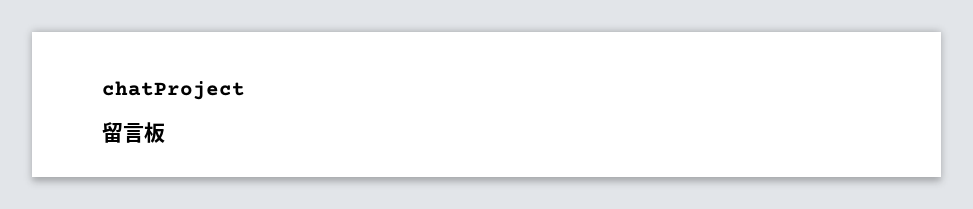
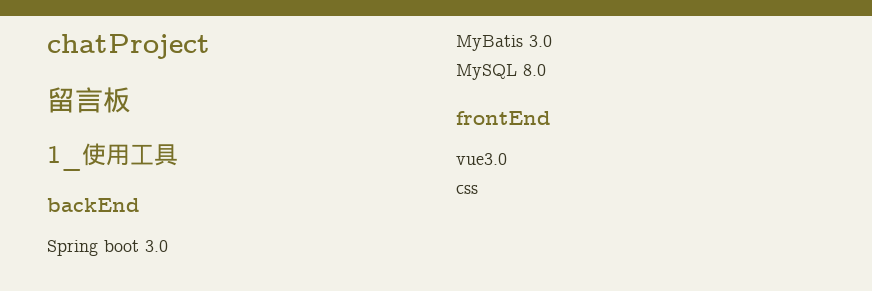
+ 1_使用工具
+ backEnd
+ Spring boot 3.0
+ MyBatis 3.0
+ MySQL 8.0
+ frontEnd
+ vue3.0
+ css

